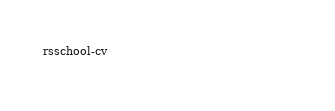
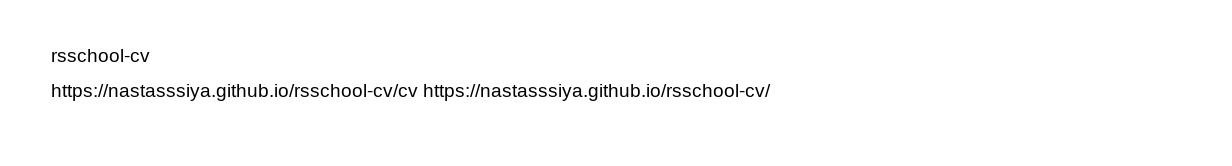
+ https://nastasssiya.github.io/rsschool-cv/cv https://nastasssiya.github.io/rsschool-cv/

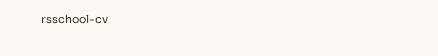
- https://nastasssiya.github.io/rsschool-cv/cv https://nastasssiya.github.io/rsschool-cv/

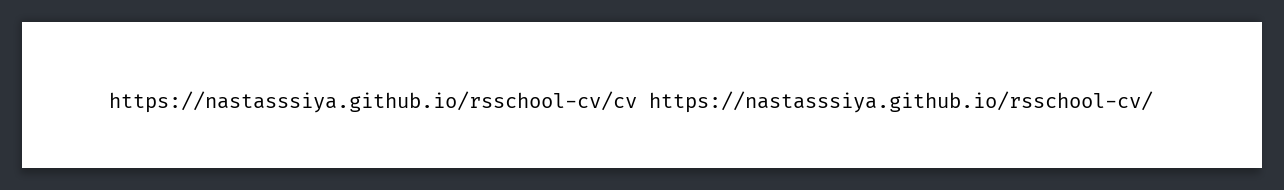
- rsschool-cv
+ https://nastasssiya.github.io/rsschool-cv/cv https://nastasssiya.github.io/rsschool-cv/

